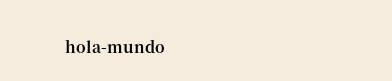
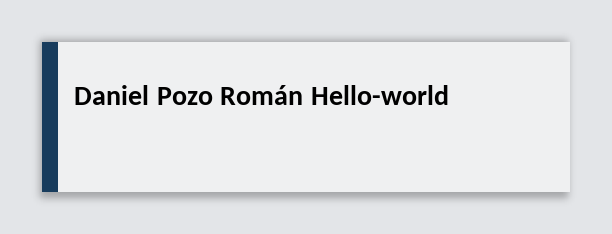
- hola-mundo
+ Daniel Pozo Román Hello-world

